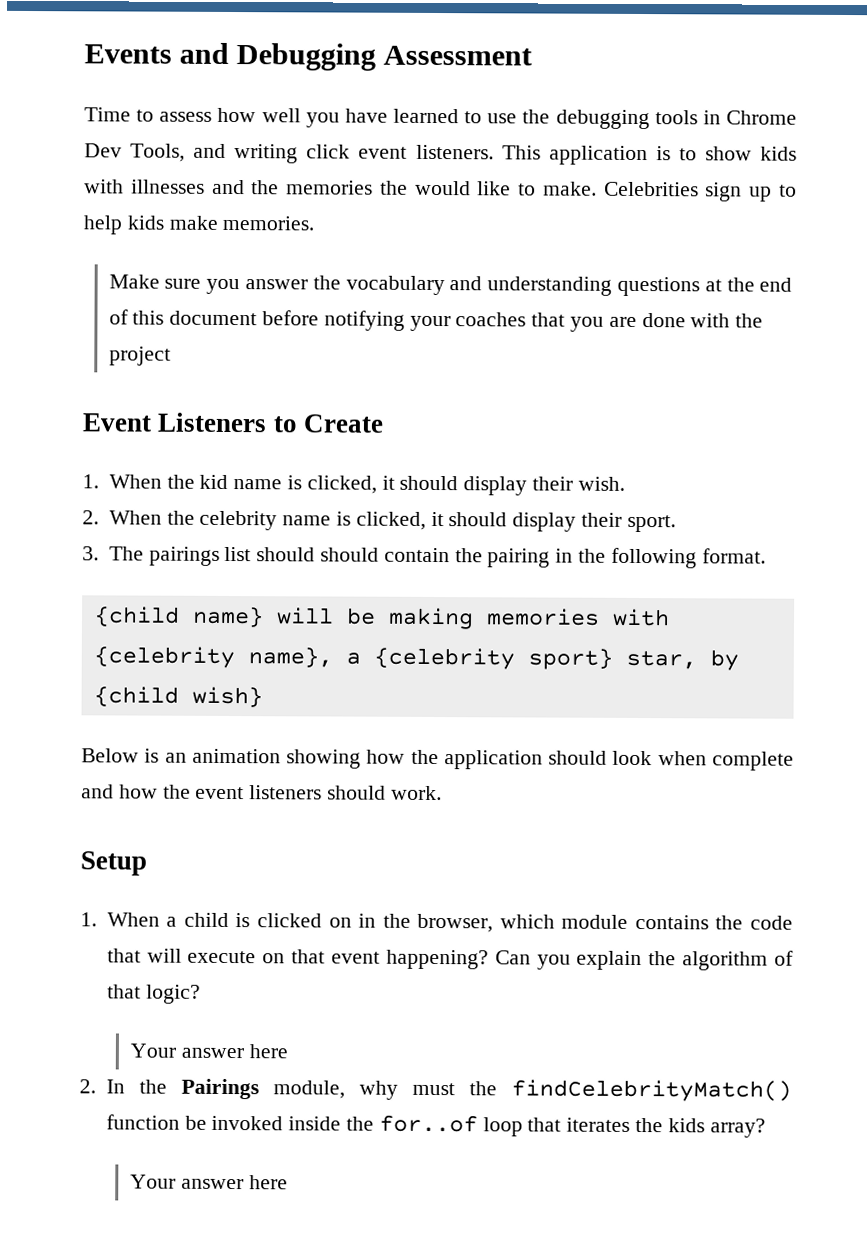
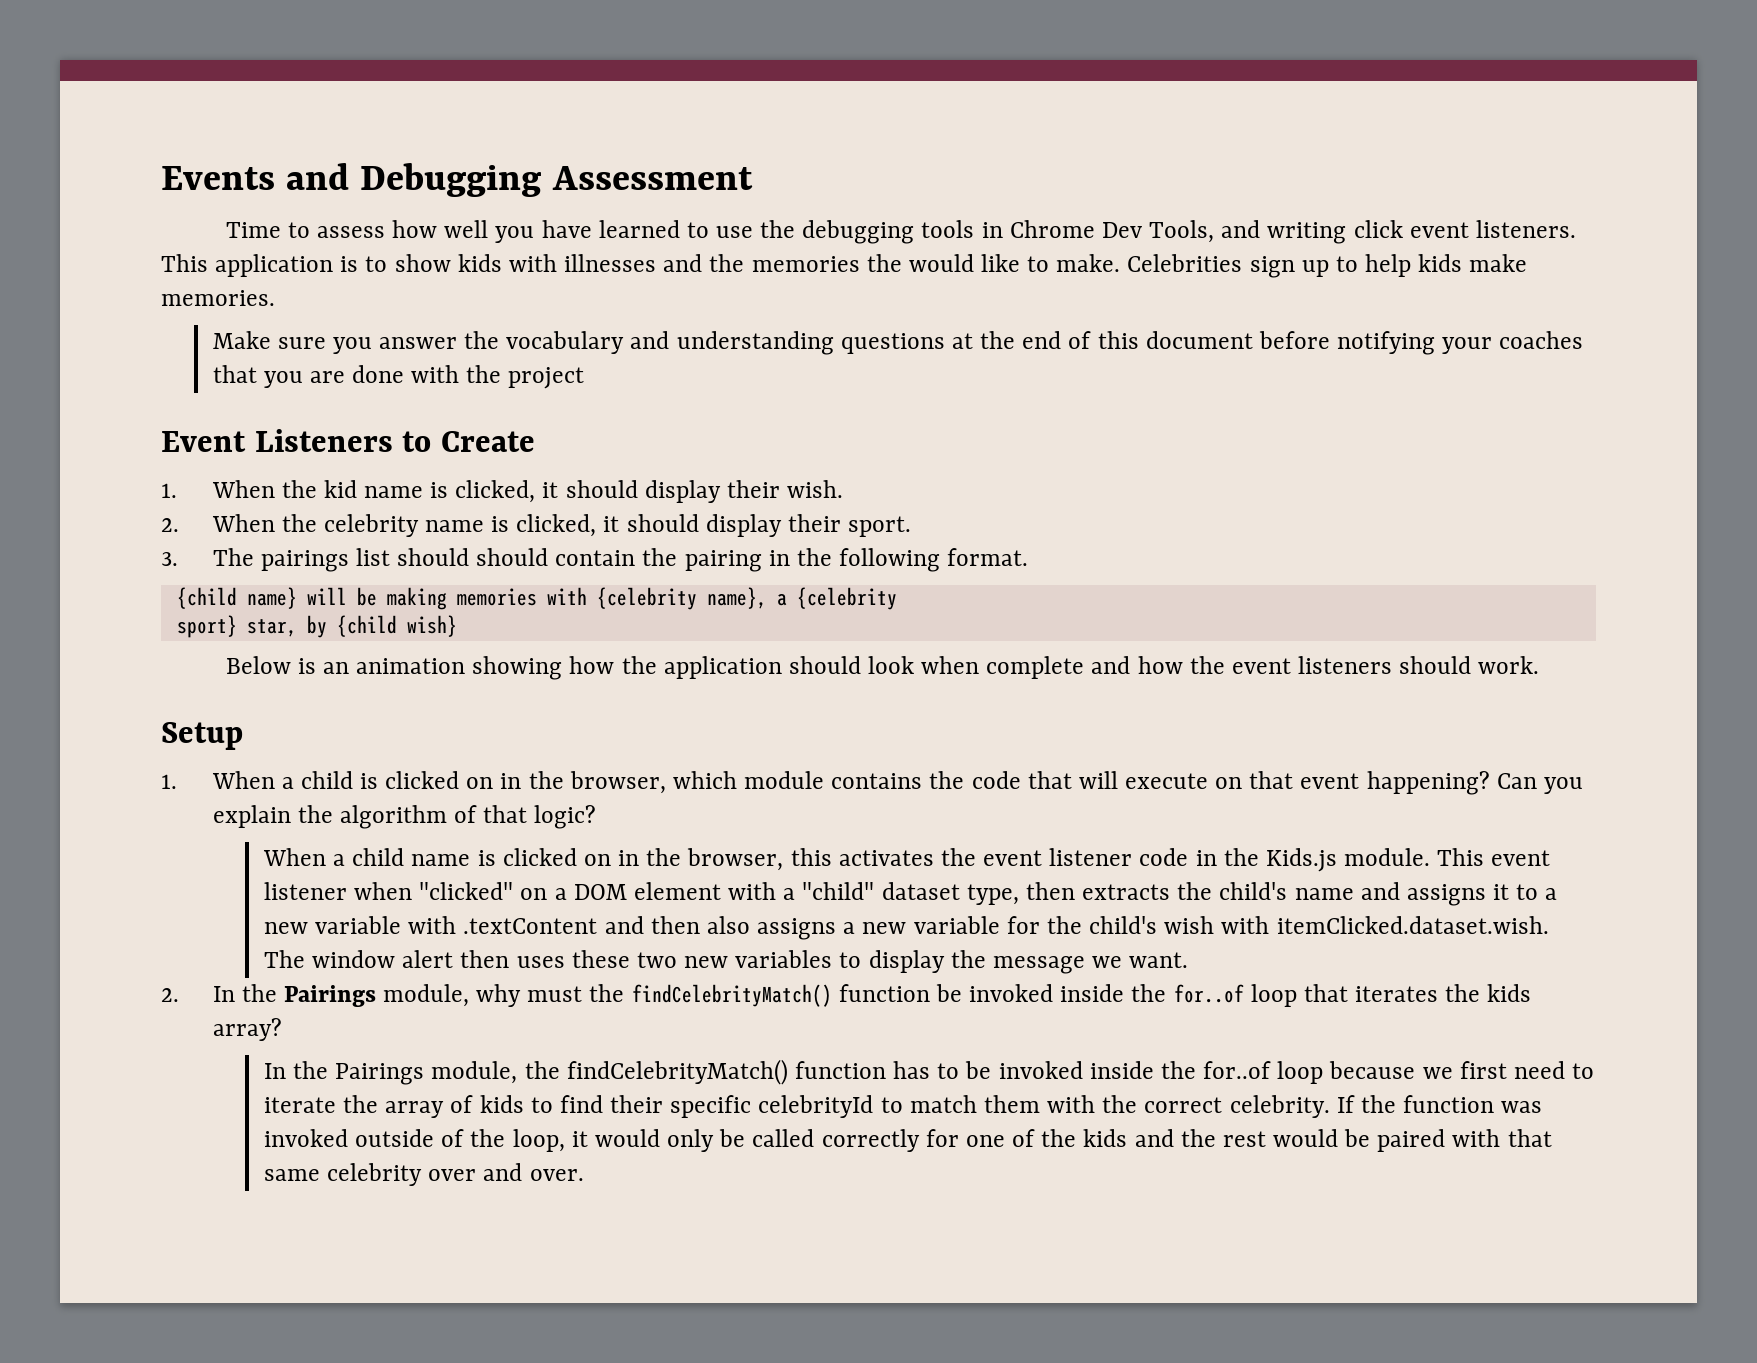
- {child name} will be making memories with {celebrity name}, a {celebrity sport} star, by {child wish}
+ {child name} will be making memories with {celebrity name}, a {celebrity
+ sport} star, by {child wish}
  Can you explain the algorithm of that logic?
- Your answer here
+ When a child name is clicked on in the browser, this activates the event listener code in the Kids.js module. This event listener when "clicked" on a DOM element with a "child" dataset type, then extracts the child's name and assigns it to a new variable with .textContent and then also assigns a new variable for the child's wish with itemClicked.dataset.wish. The window alert then uses these two new variables to display the message we want.
  2. In the Pairings module, why must the findCelebrityMatch() function be invoked inside the for..of loop that iterates the kids array?
- Your answer here
+ In the Pairings module, the findCelebrityMatch() function has to be invoked inside the for..of loop because we first need to iterate the array of kids to find their specific celebrityId to match them with the correct celebrity. If the function was invoked outside of the loop, it would only be called correctly for one of the kids and the rest would be paired with that same celebrity over and over.

